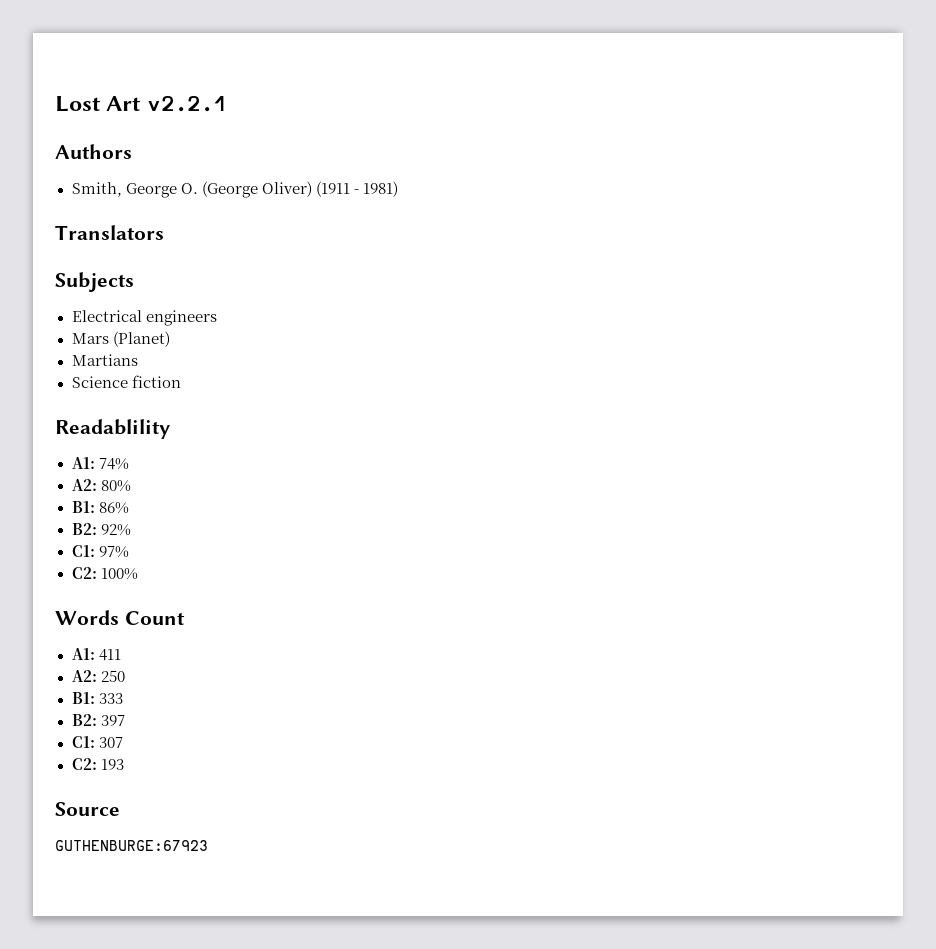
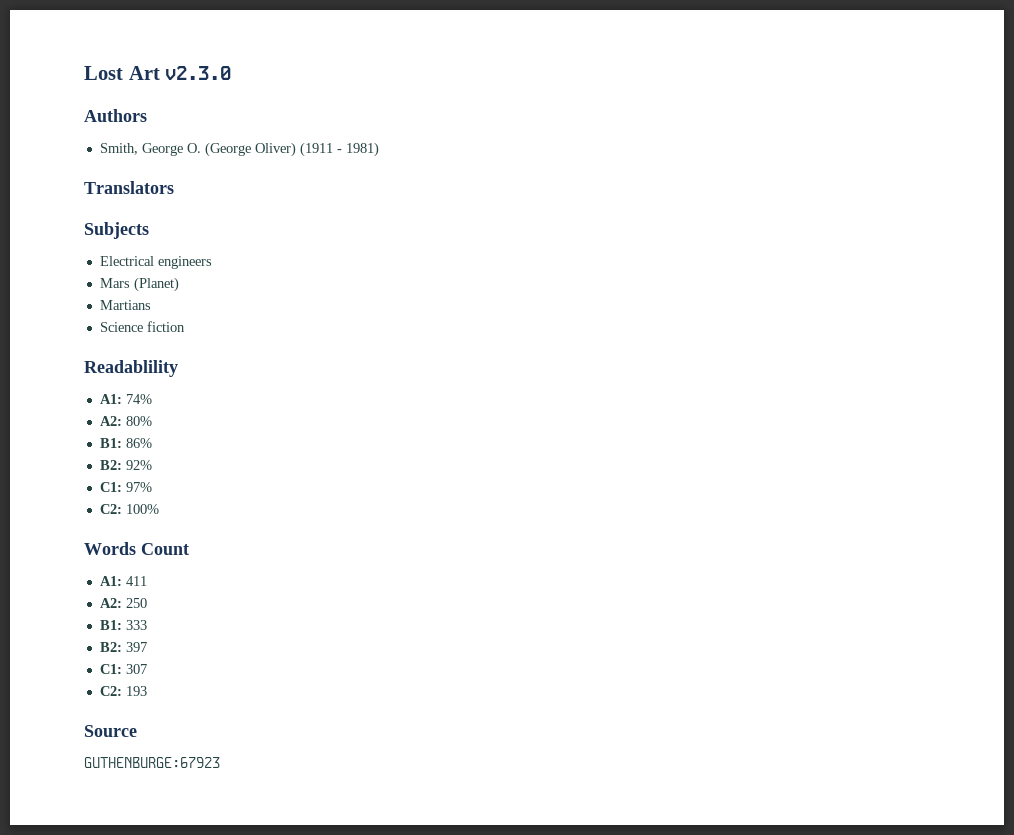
- Lost Art v2.2.1
+ Lost Art v2.3.0

